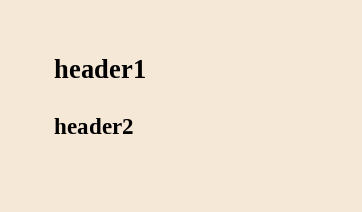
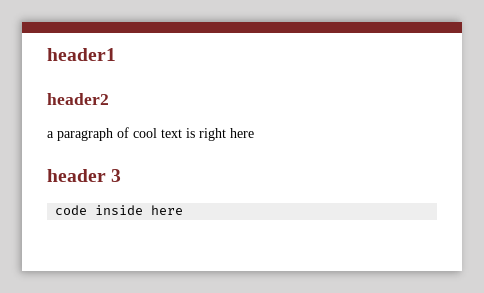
+ a paragraph of cool text is right here
+ header 3
+ code inside here

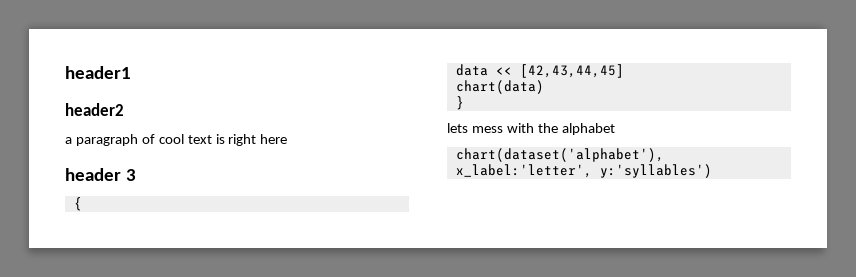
- code inside here
+ {
+ data << [42,43,44,45]
+ chart(data)
+ }
+ lets mess with the alphabet
+ chart(dataset('alphabet'), x_label:'letter', y:'syllables')

